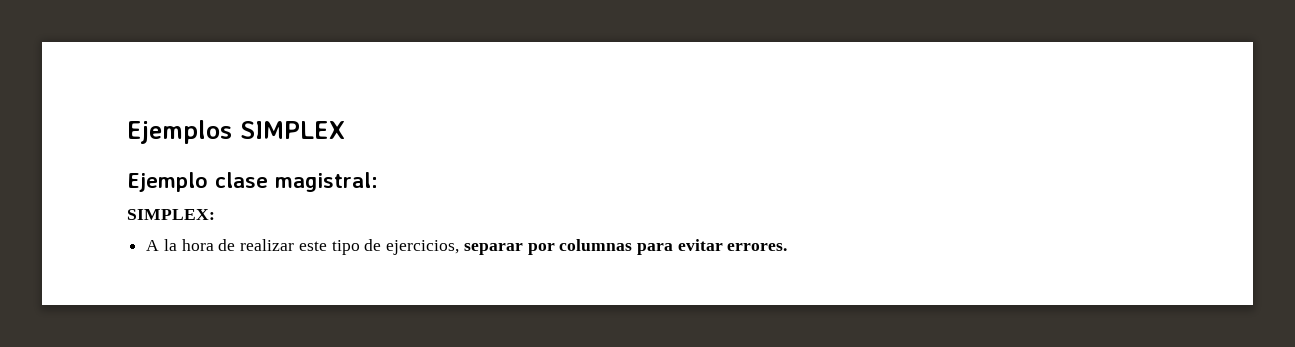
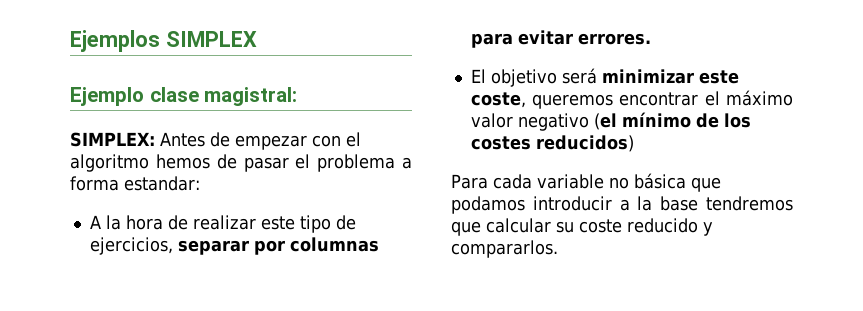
- SIMPLEX:
+ SIMPLEX: Antes de empezar con el algoritmo hemos de pasar el problema a forma estandar:
+ El objetivo será minimizar este coste, queremos encontrar el máximo valor negativo (el mínimo de los costes reducidos)
+ Para cada variable no básica que podamos introducir a la base tendremos que calcular su coste reducido y compararlos.

